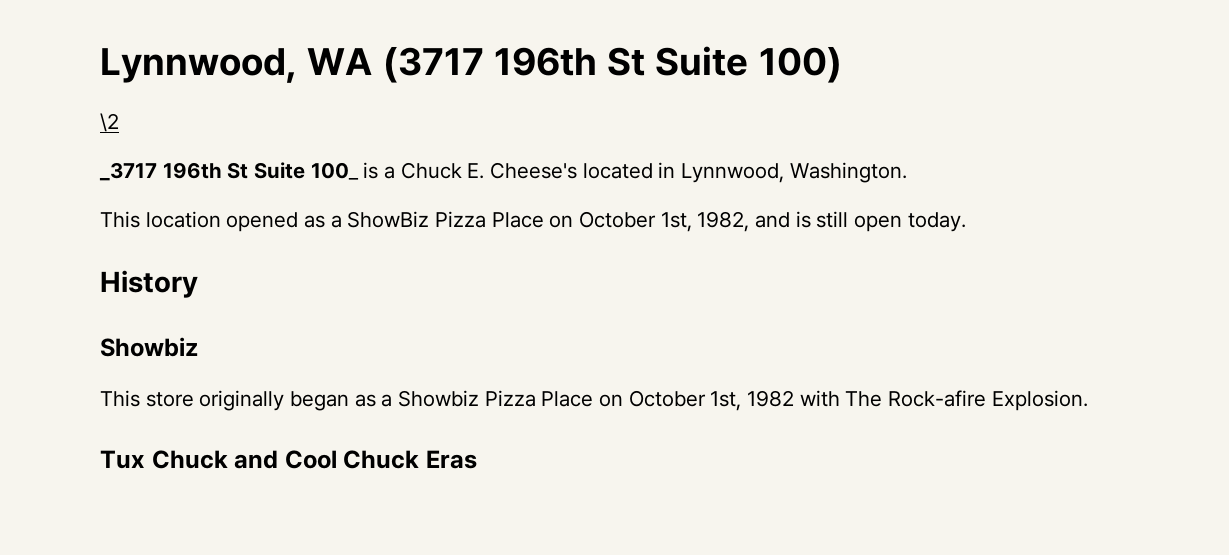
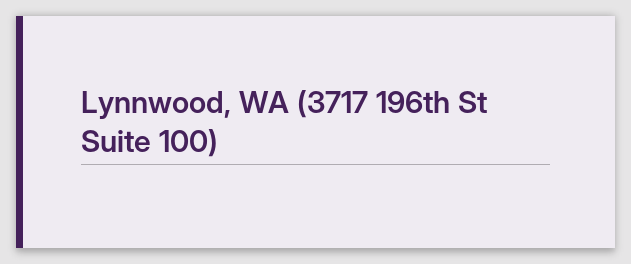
- \2
- _3717 196th St Suite 100_ is a Chuck E. Cheese's located in Lynnwood, Washington.
- This location opened as a ShowBiz Pizza Place on October 1st, 1982, and is still open today.
- History
- Showbiz
- This store originally began as a Showbiz Pizza Place on October 1st, 1982 with The Rock-afire Explosion.
- Tux Chuck and Cool Chuck Eras

